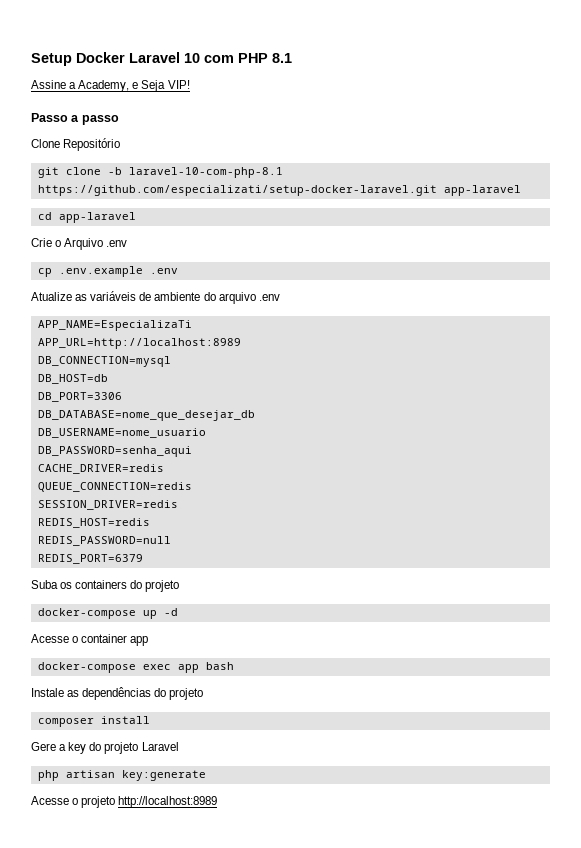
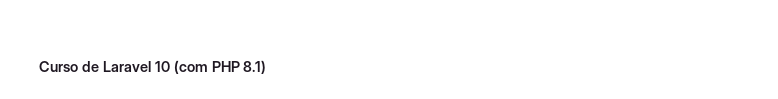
- Setup Docker Laravel 10 com PHP 8.1
- Assine a Academy, e Seja VIP!
- Passo a passo
- Clone Repositório
- git clone -b laravel-10-com-php-8.1 https://github.com/especializati/setup-docker-laravel.git app-laravel
- cd app-laravel
- Crie o Arquivo .env
- cp .env.example .env
- Atualize as variáveis de ambiente do arquivo .env
- APP_NAME=EspecializaTi
- APP_URL=http://localhost:8989
- DB_CONNECTION=mysql
- DB_HOST=db
- DB_PORT=3306
- DB_DATABASE=nome_que_desejar_db
- DB_USERNAME=nome_usuario
- DB_PASSWORD=senha_aqui
- CACHE_DRIVER=redis
- QUEUE_CONNECTION=redis
- SESSION_DRIVER=redis
- REDIS_HOST=redis
- REDIS_PASSWORD=null
- REDIS_PORT=6379
- Suba os containers do projeto
- docker-compose up -d
- Acesse o container app
- docker-compose exec app bash
- Instale as dependências do projeto
- composer install
- Gere a key do projeto Laravel
- php artisan key:generate
- Acesse o projeto http://localhost:8989
+ Curso de Laravel 10 (com PHP 8.1)

